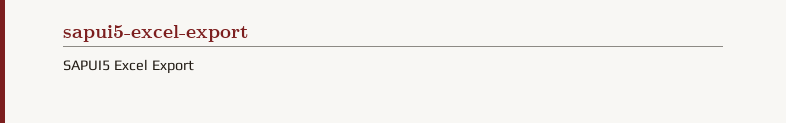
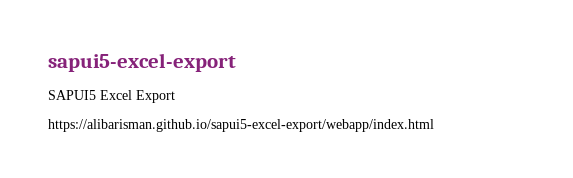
+ https://alibarisman.github.io/sapui5-excel-export/webapp/index.html

